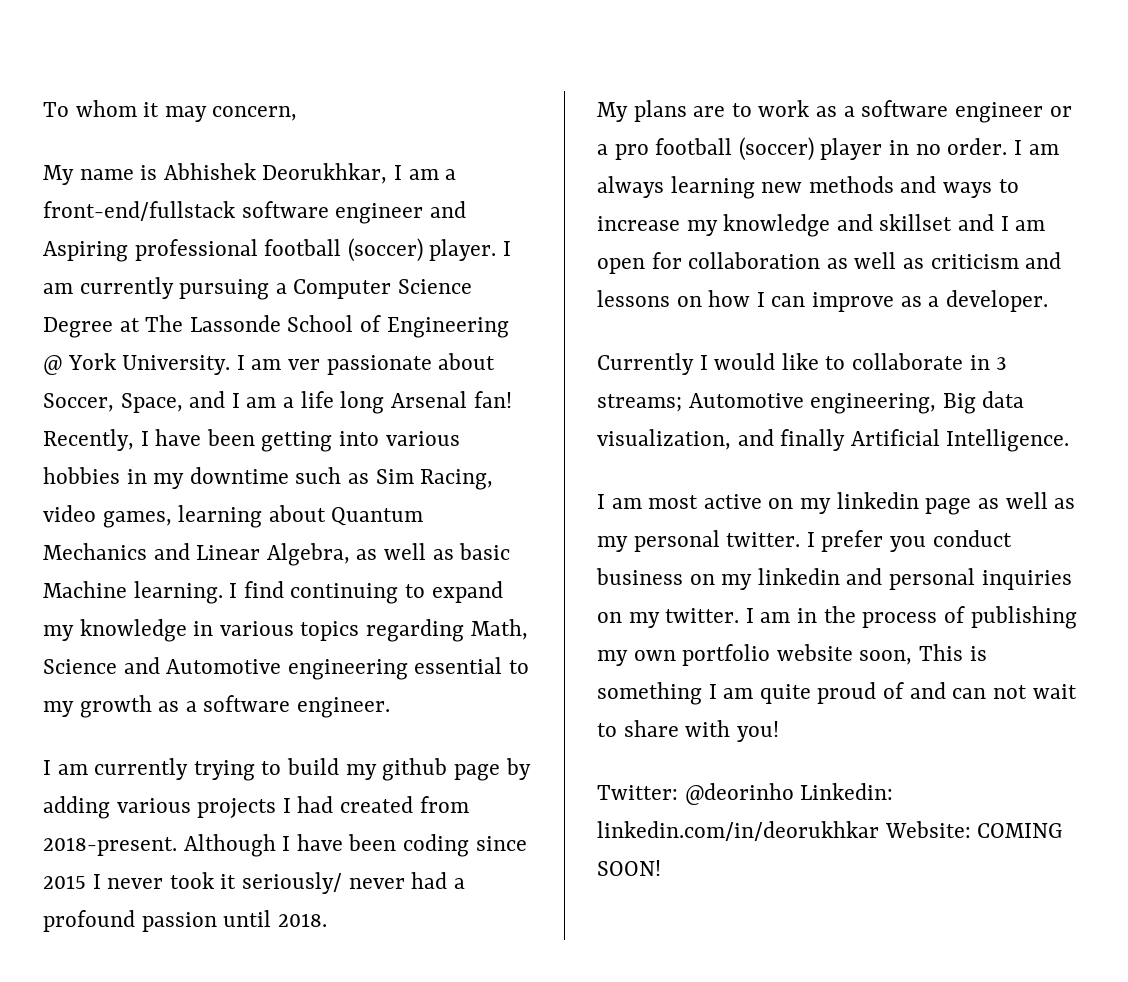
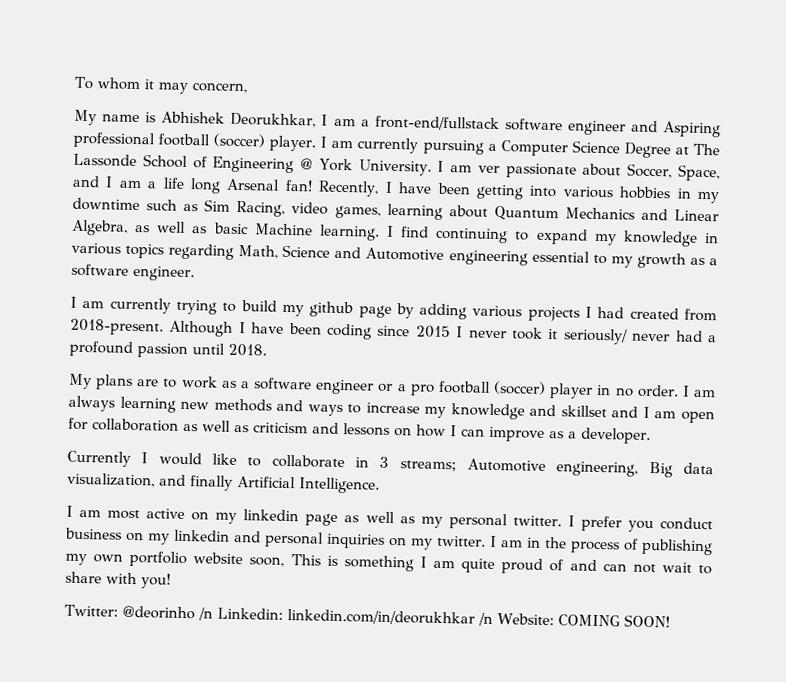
- Twitter: @deorinho Linkedin: linkedin.com/in/deorukhkar Website: COMING SOON!
+ Twitter: @deorinho /n Linkedin: linkedin.com/in/deorukhkar /n Website: COMING SOON!

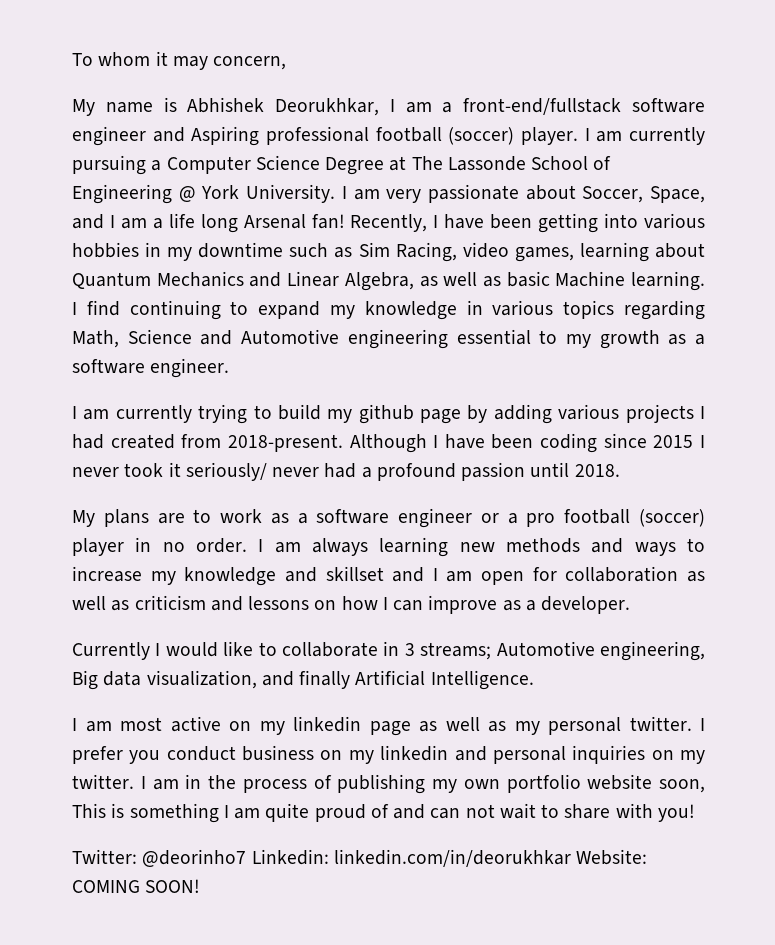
- I am ver passionate about Soccer, Space, and I am a life long Arsenal fan!
+ I am very passionate about Soccer, Space, and I am a life long Arsenal fan!
- Twitter: @deorinho /n Linkedin: linkedin.com/in/deorukhkar /n Website: COMING SOON!
+ Twitter: @deorinho7 Linkedin: linkedin.com/in/deorukhkar Website: COMING SOON!

